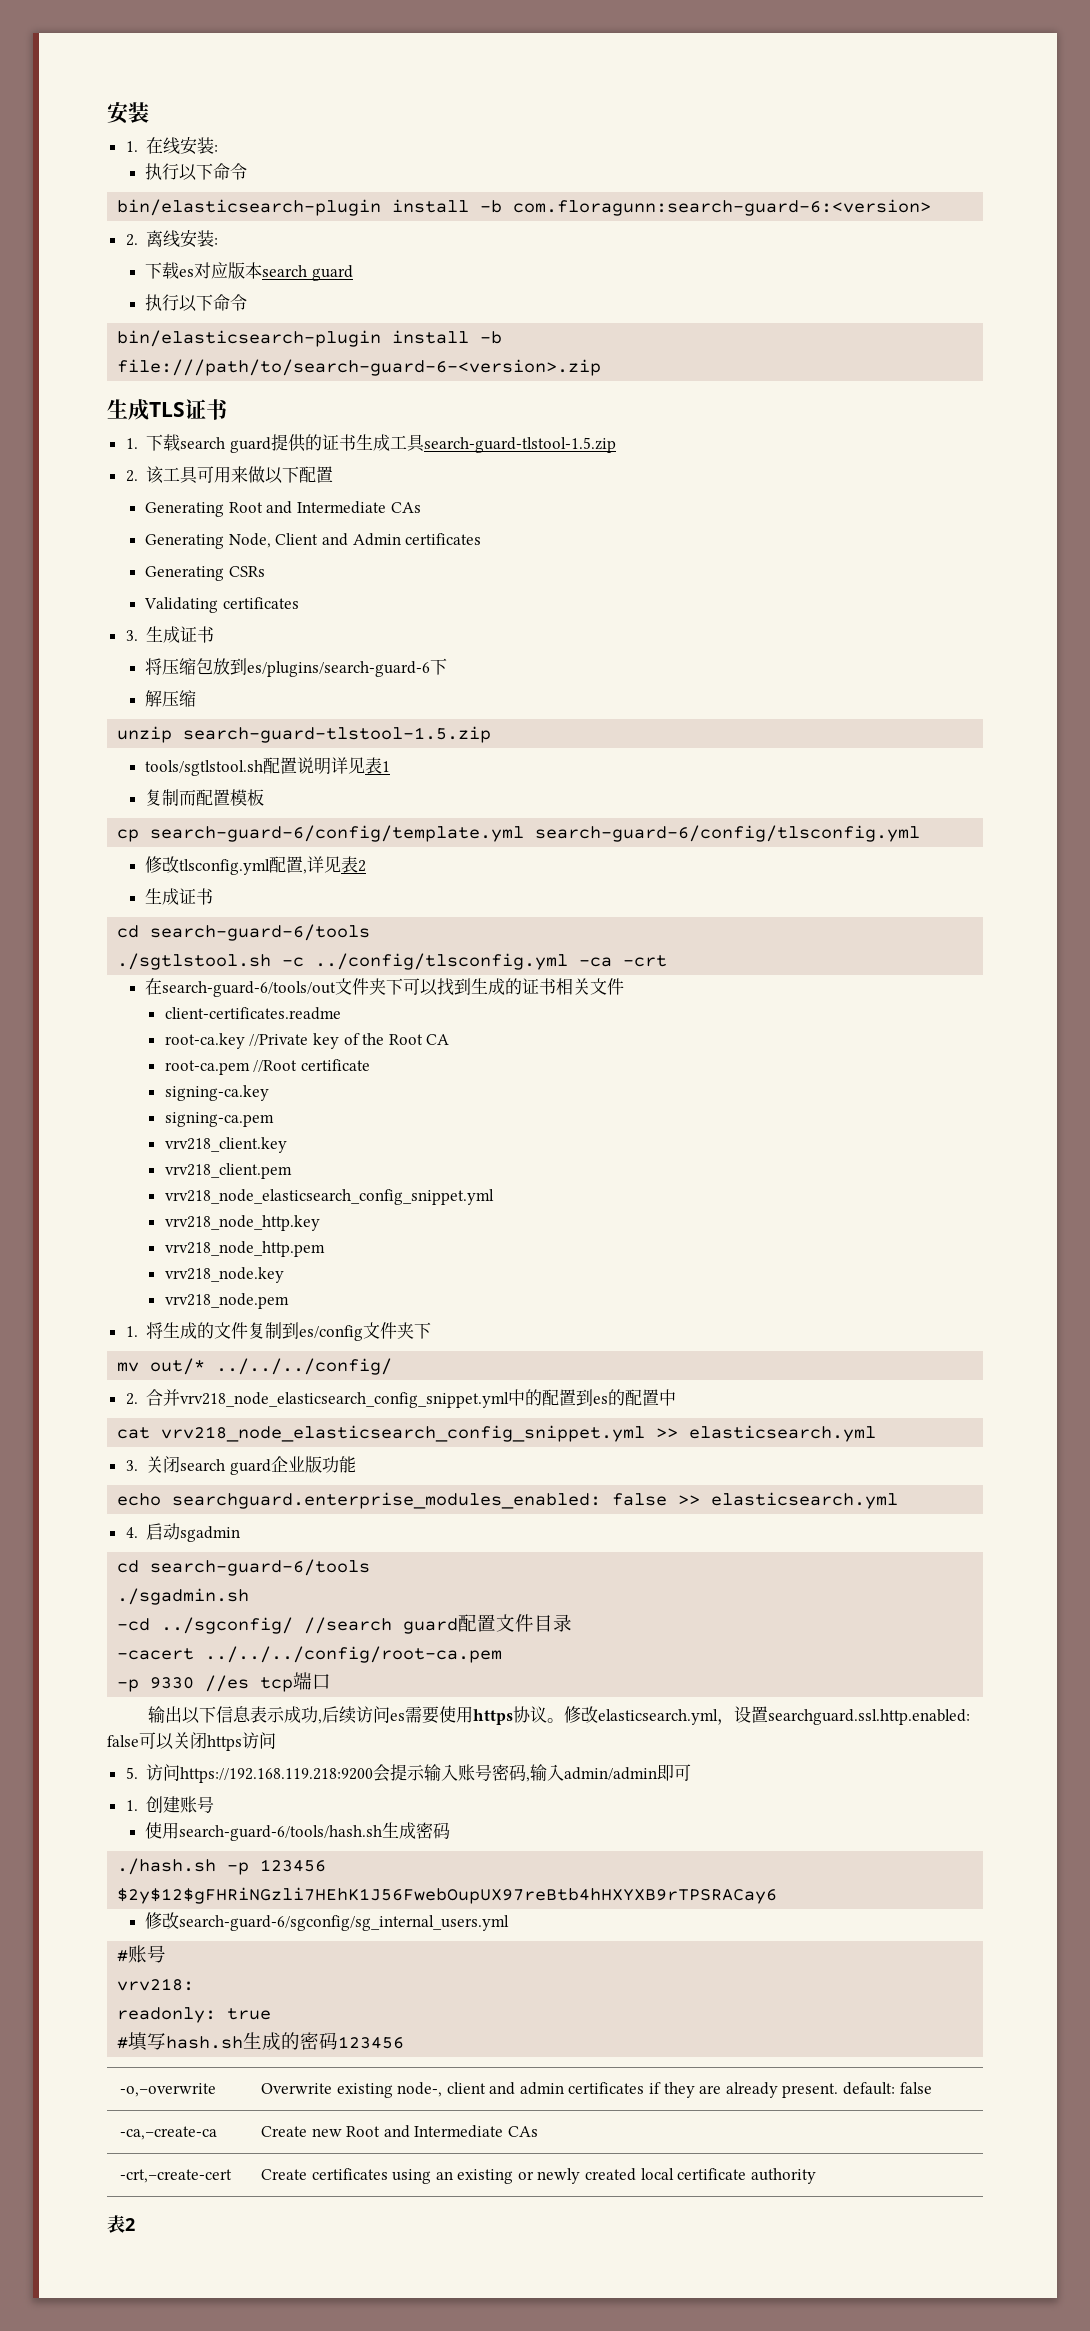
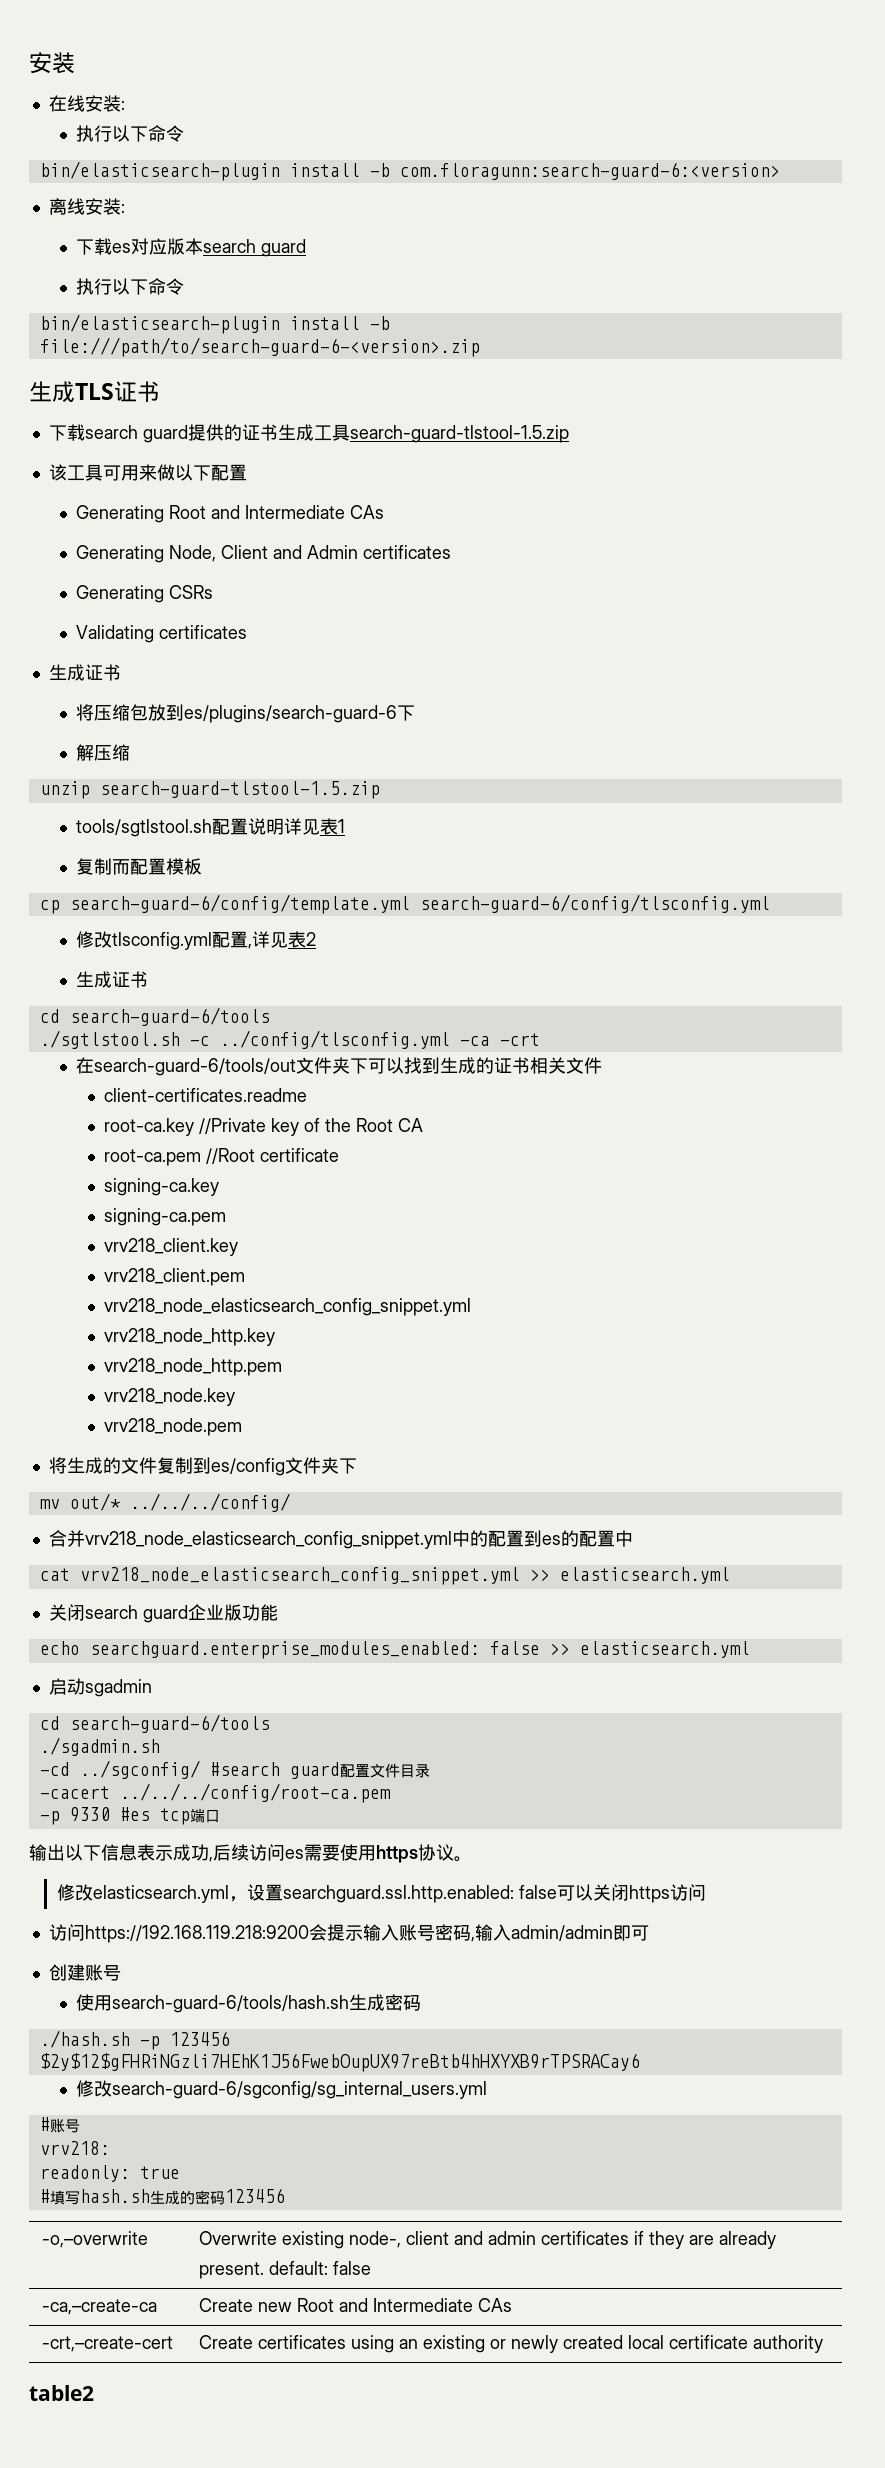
- 1.在线安装:
+ 在线安装:
- 2.离线安装:
+ 离线安装:
- 1.下载search guard提供的证书生成工具search-guard-tlstool-1.5.zip
+ 下载search guard提供的证书生成工具search-guard-tlstool-1.5.zip
- 2.该工具可用来做以下配置
+ 该工具可用来做以下配置
  Validating certificates
- 3.生成证书
+ 生成证书
- 1.将生成的文件复制到es/config文件夹下
+ 将生成的文件复制到es/config文件夹下
- 2.合并vrv218_node_elasticsearch_config_snippet.yml中的配置到es的配置中
+ 合并vrv218_node_elasticsearch_config_snippet.yml中的配置到es的配置中
- 3.关闭search guard企业版功能
+ 关闭search guard企业版功能
- 4.启动sgadmin
+ 启动sgadmin
- -cd ../sgconfig/ //search guard配置文件目录
+ -cd ../sgconfig/ #search guard配置文件目录
- -p 9330 //es tcp端口
+ -p 9330 #es tcp端口
- 输出以下信息表示成功,后续访问es需要使用https协议。修改elasticsearch.yml，设置searchguard.ssl.http.enabled: false可以关闭https访问
+ 输出以下信息表示成功,后续访问es需要使用https协议。
+ 修改elasticsearch.yml，设置searchguard.ssl.http.enabled: false可以关闭https访问
- 5.访问https://192.168.119.218:9200会提示输入账号密码,输入admin/admin即可
+ 访问https://192.168.119.218:9200会提示输入账号密码,输入admin/admin即可
- 1.创建账号
+ 创建账号
  -crt,–create-cert | Create certificates using an existing or newly created local certificate authority
- 表2
+ table2

